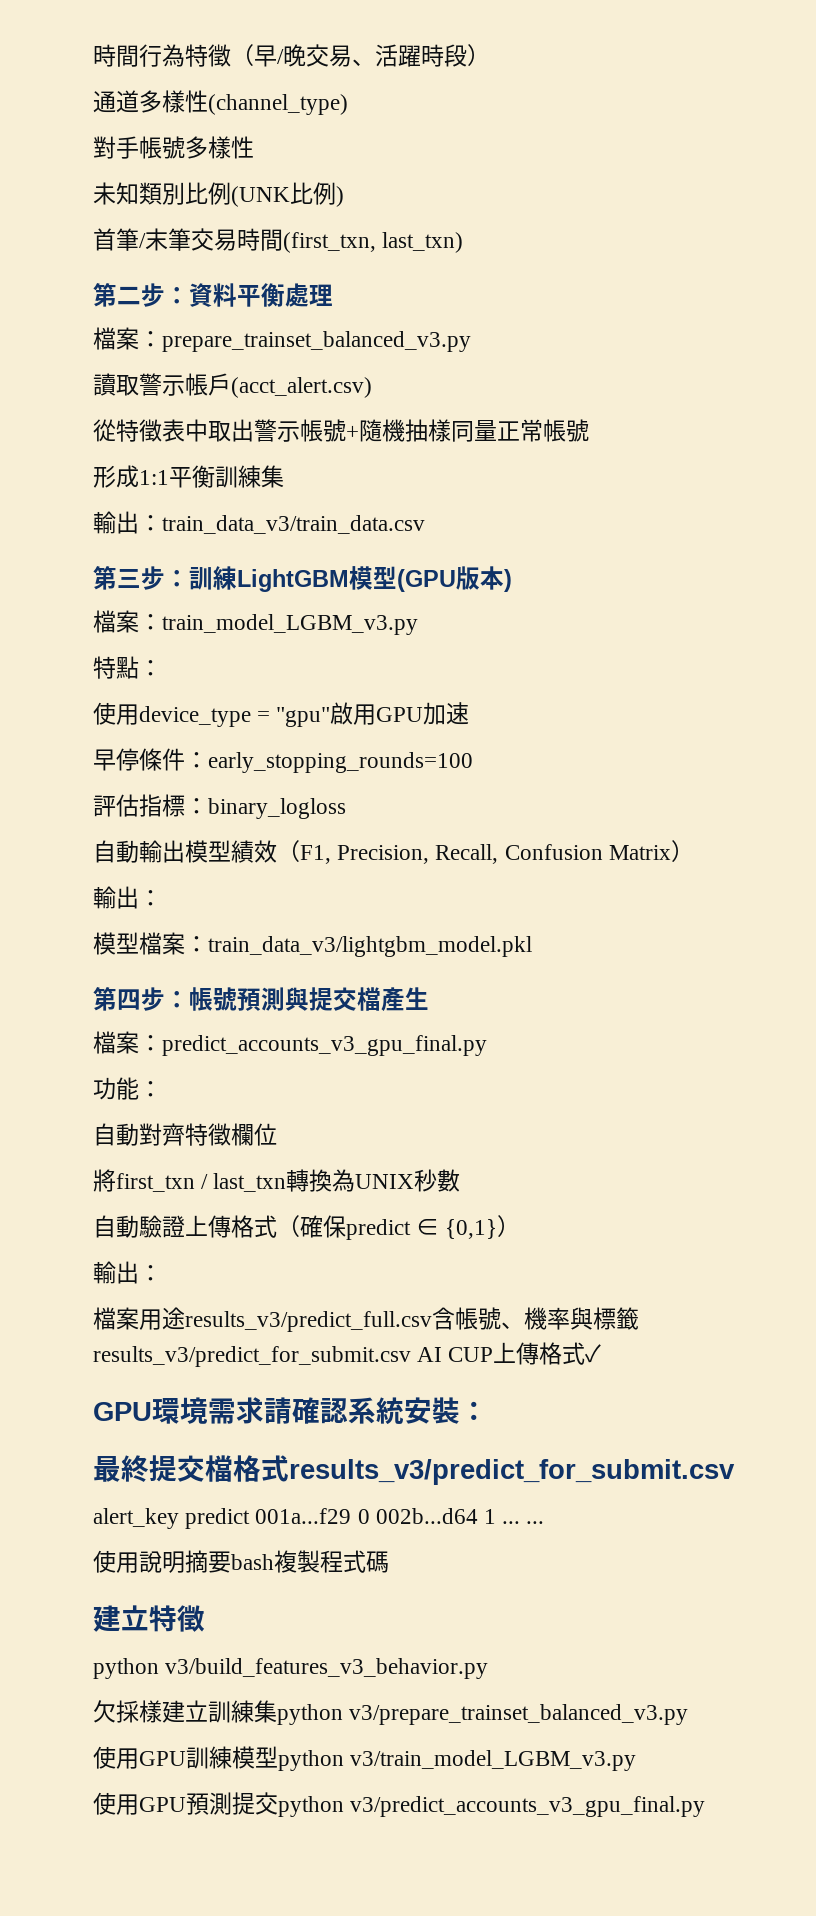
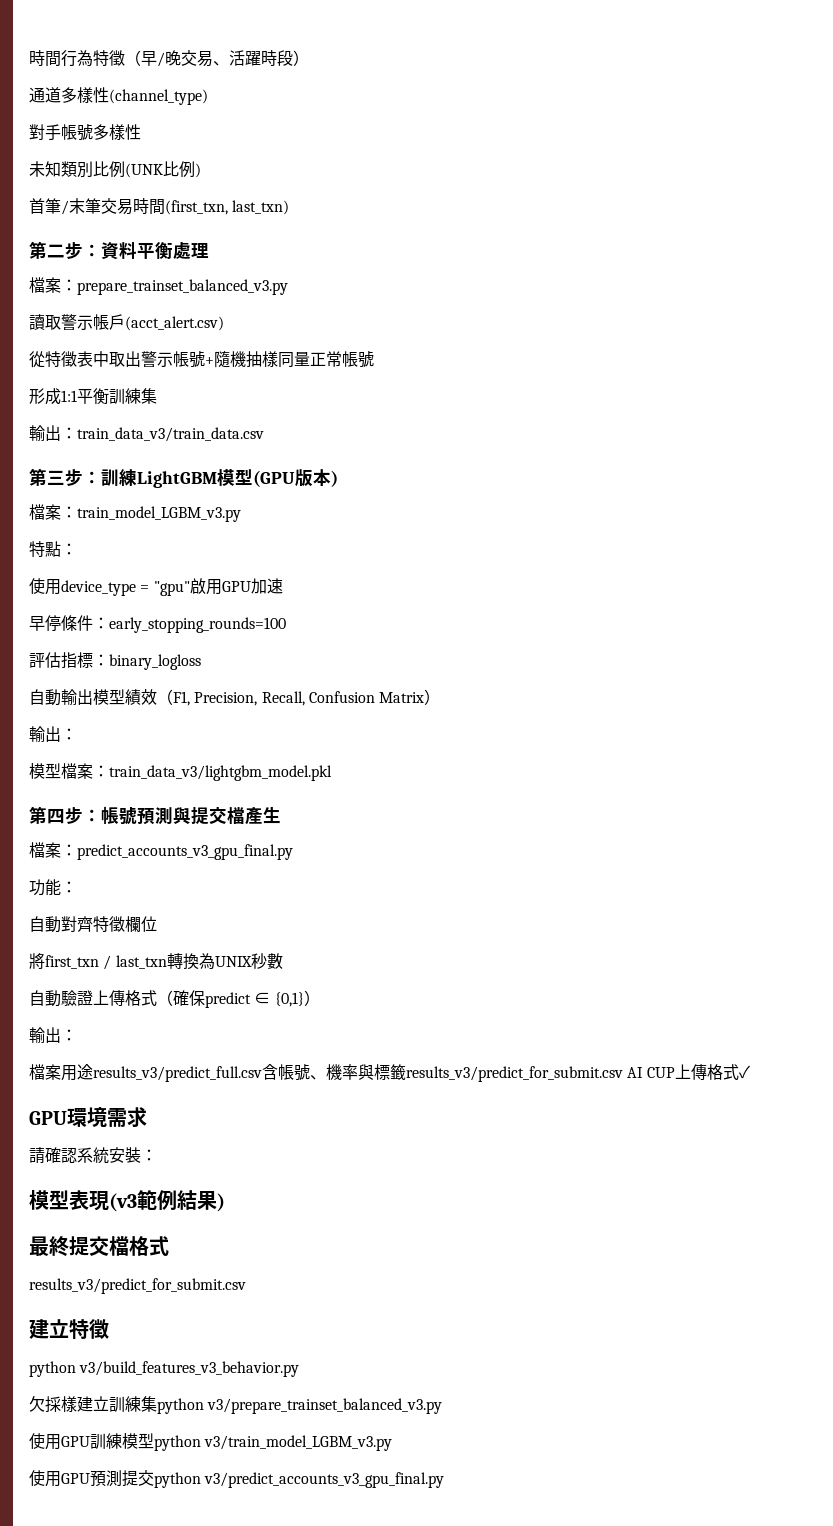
- GPU環境需求請確認系統安裝：
+ GPU環境需求
+ 請確認系統安裝：
+ 模型表現(v3範例結果)
- 最終提交檔格式results_v3/predict_for_submit.csv
- alert_key predict 001a...f29 0 002b...d64 1 ... ...
- 使用說明摘要bash複製程式碼
+ 最終提交檔格式
+ results_v3/predict_for_submit.csv

